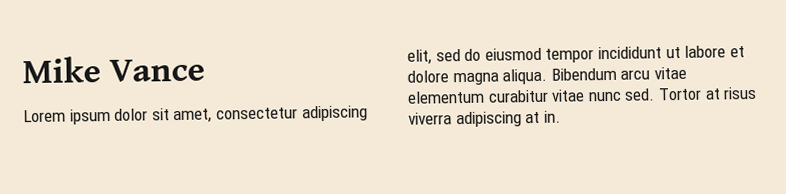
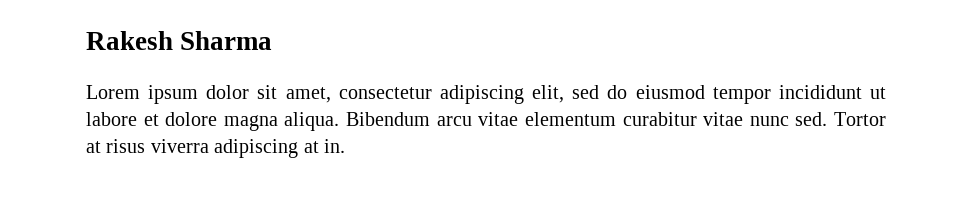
- Mike Vance
+ Rakesh Sharma

